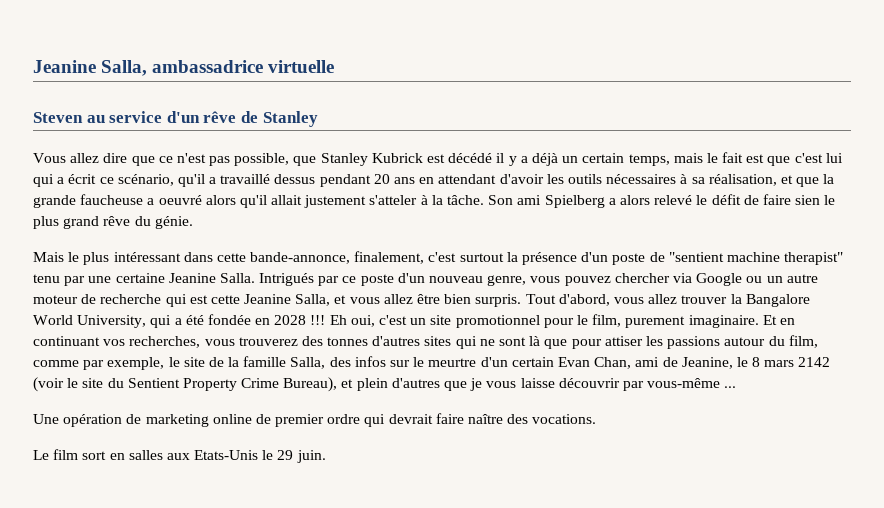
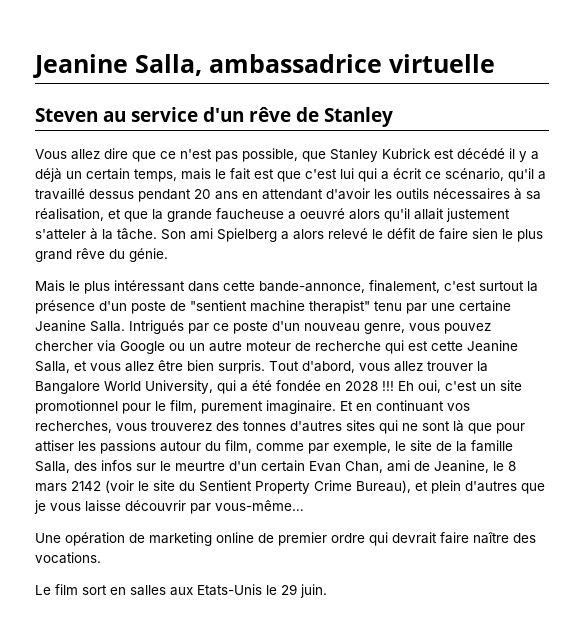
- Et en continuant vos recherches, vous trouverez des tonnes d'autres sites qui ne sont là que pour attiser les passions autour du film, comme par exemple, le site de la famille Salla, des infos sur le meurtre d'un certain Evan Chan, ami de Jeanine, le 8 mars 2142 (voir le site du Sentient Property Crime Bureau), et plein d'autres que je vous laisse découvrir par vous-même ...
+ Et en continuant vos recherches, vous trouverez des tonnes d'autres sites qui ne sont là que pour attiser les passions autour du film, comme par exemple, le site de la famille Salla, des infos sur le meurtre d'un certain Evan Chan, ami de Jeanine, le 8 mars 2142 (voir le site du Sentient Property Crime Bureau), et plein d'autres que je vous laisse découvrir par vous-même…

